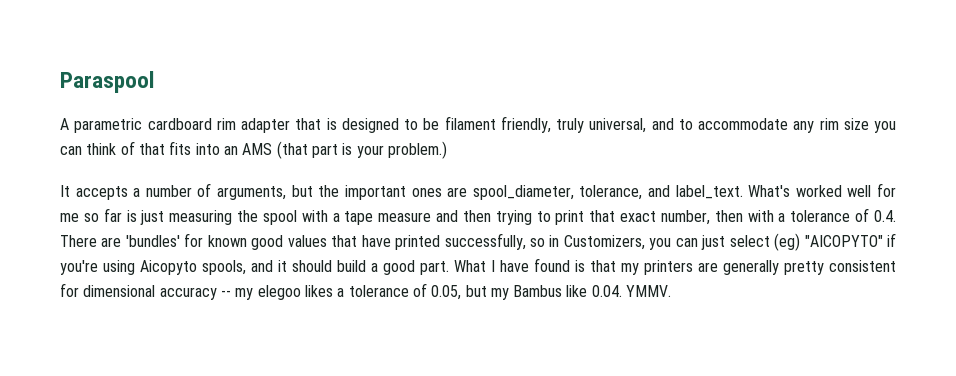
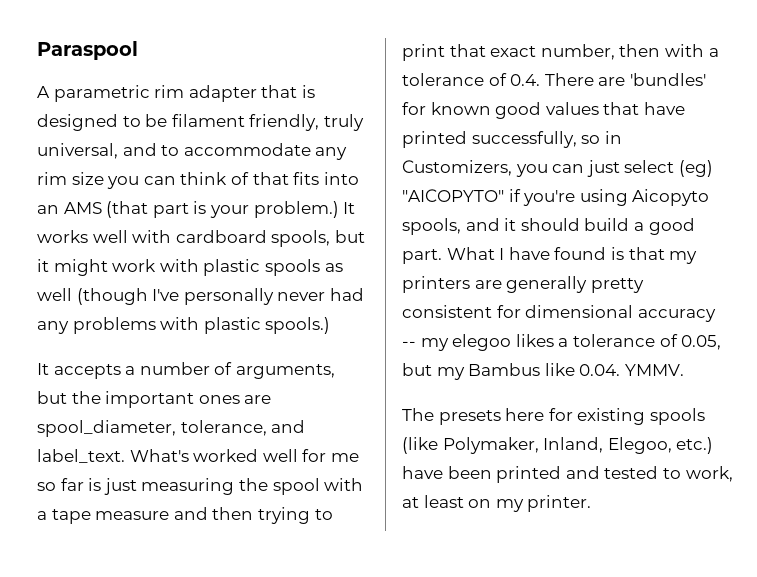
- A parametric cardboard rim adapter that is designed to be filament friendly, truly universal, and to accommodate any rim size you can think of that fits into an AMS (that part is your problem.)
+ A parametric rim adapter that is designed to be filament friendly, truly universal, and to accommodate any rim size you can think of that fits into an AMS (that part is your problem.) It works well with cardboard spools, but it might work with plastic spools as well (though I've personally never had any problems with plastic spools.)
+ The presets here for existing spools (like Polymaker, Inland, Elegoo, etc.) have been printed and tested to work, at least on my printer.

